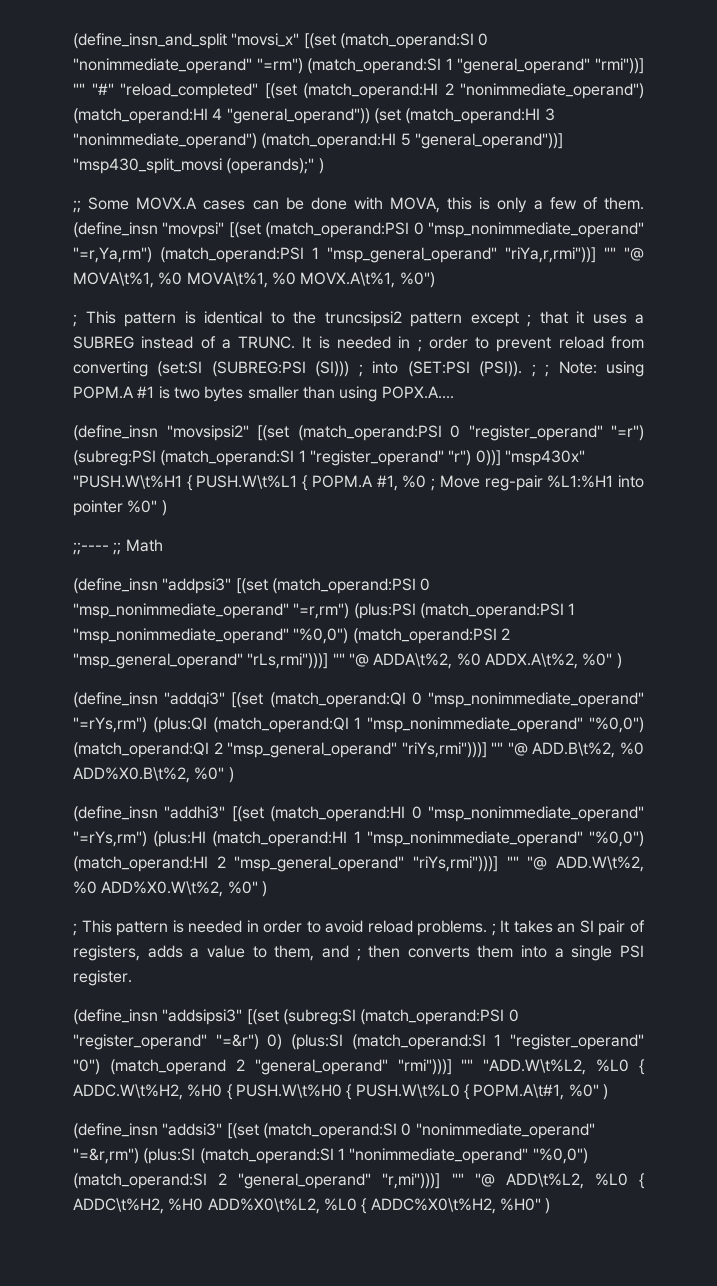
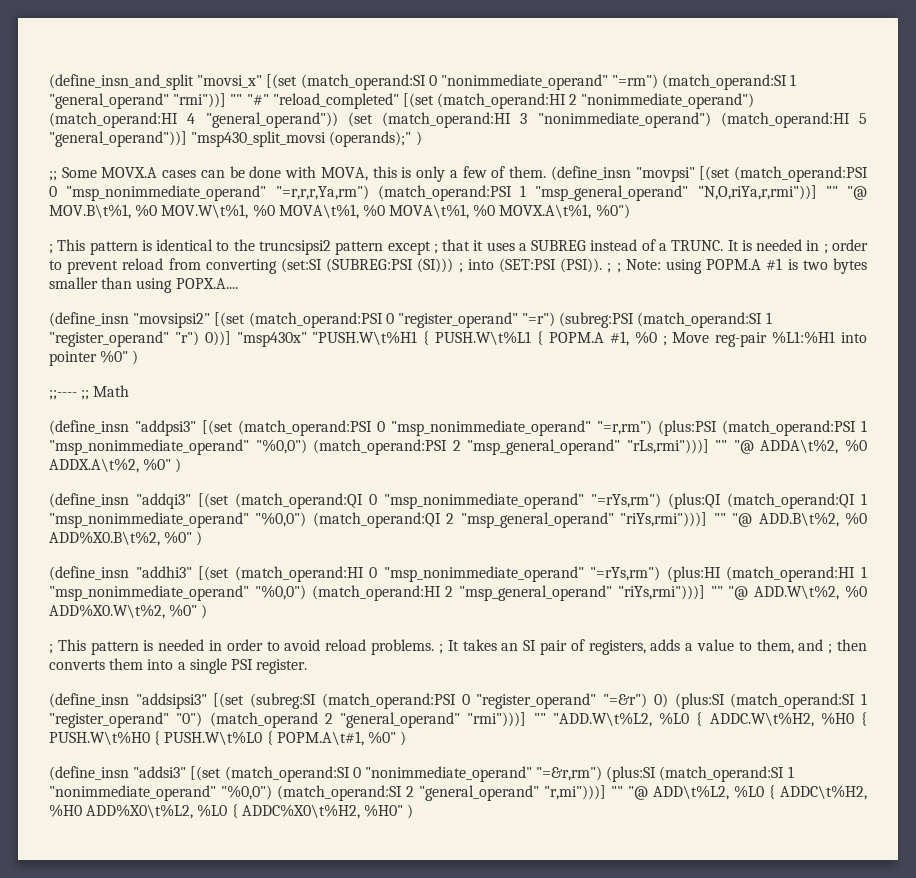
- (define_insn "movpsi" [(set (match_operand:PSI 0 "msp_nonimmediate_operand" "=r,Ya,rm") (match_operand:PSI 1 "msp_general_operand" "riYa,r,rmi"))] "" "@ MOVA\t%1, %0 MOVA\t%1, %0 MOVX.A\t%1, %0")
+ (define_insn "movpsi" [(set (match_operand:PSI 0 "msp_nonimmediate_operand" "=r,r,r,Ya,rm") (match_operand:PSI 1 "msp_general_operand" "N,O,riYa,r,rmi"))] "" "@ MOV.B\t%1, %0 MOV.W\t%1, %0 MOVA\t%1, %0 MOVA\t%1, %0 MOVX.A\t%1, %0")

